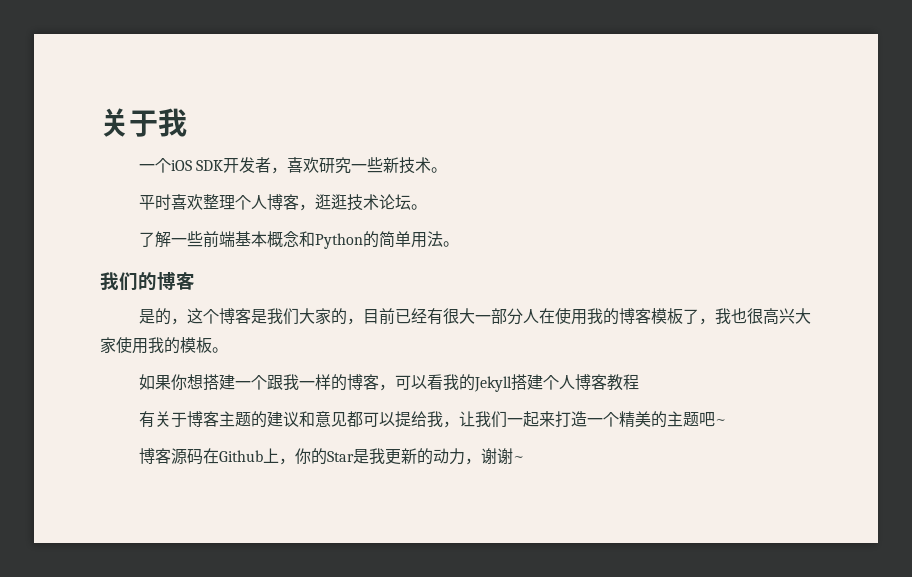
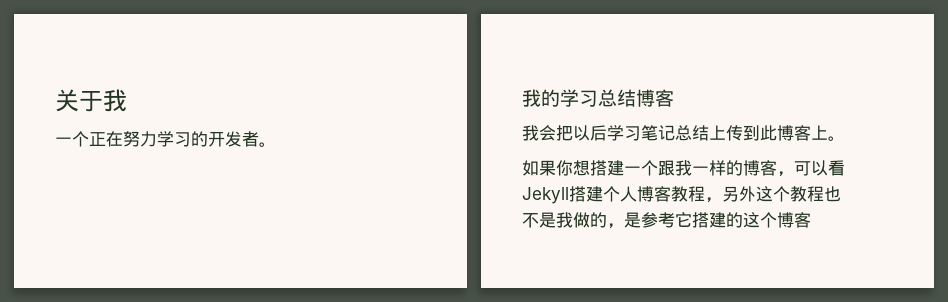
- 一个iOS SDK开发者，喜欢研究一些新技术。
- 平时喜欢整理个人博客，逛逛技术论坛。
- 了解一些前端基本概念和Python的简单用法。
+ 一个正在努力学习的开发者。
- 我们的博客
+ 我的学习总结博客
- 是的，这个博客是我们大家的，目前已经有很大一部分人在使用我的博客模板了，我也很高兴大家使用我的模板。
+ 我会把以后学习笔记总结上传到此博客上。
- 如果你想搭建一个跟我一样的博客，可以看我的Jekyll搭建个人博客教程
- 有关于博客主题的建议和意见都可以提给我，让我们一起来打造一个精美的主题吧~
- 博客源码在Github上，你的Star是我更新的动力，谢谢~
+ 如果你想搭建一个跟我一样的博客，可以看Jekyll搭建个人博客教程，另外这个教程也不是我做的，是参考它搭建的这个博客

